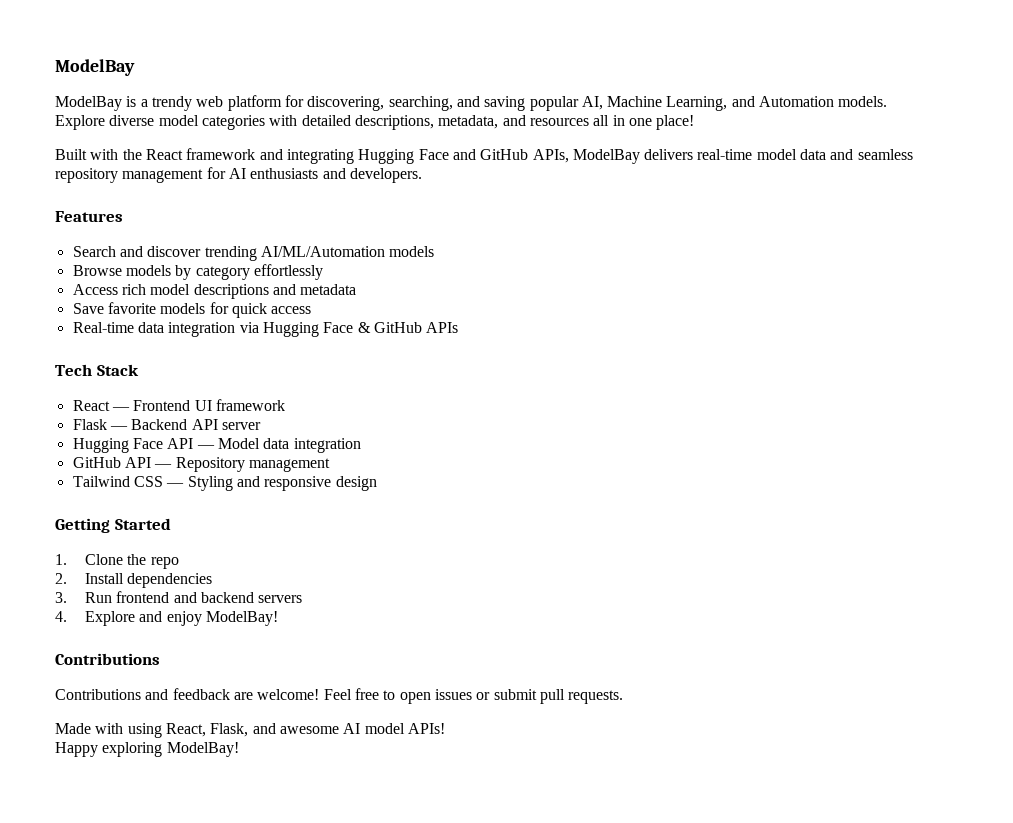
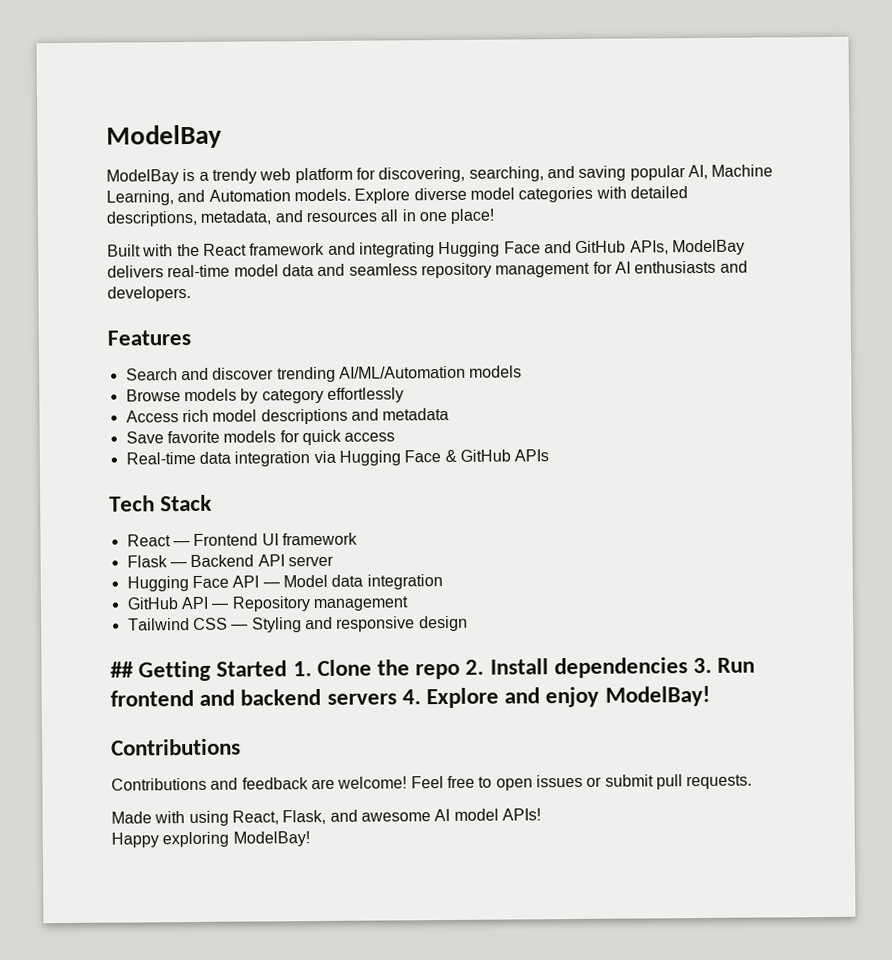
- Getting Started
- 1. Clone the repo
- 2. Install dependencies
- 3. Run frontend and backend servers
- 4. Explore and enjoy ModelBay!
+ ## Getting Started 1. Clone the repo 2. Install dependencies 3. Run frontend and backend servers 4. Explore and enjoy ModelBay!

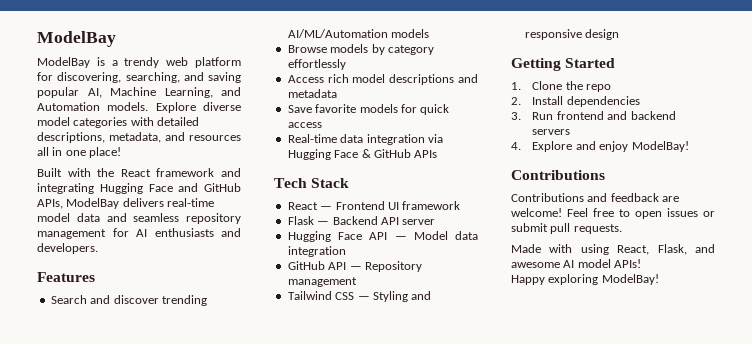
- ## Getting Started 1. Clone the repo 2. Install dependencies 3. Run frontend and backend servers 4. Explore and enjoy ModelBay!
+ Getting Started
+ 1. Clone the repo
+ 2. Install dependencies
+ 3. Run frontend and backend servers
+ 4. Explore and enjoy ModelBay!

